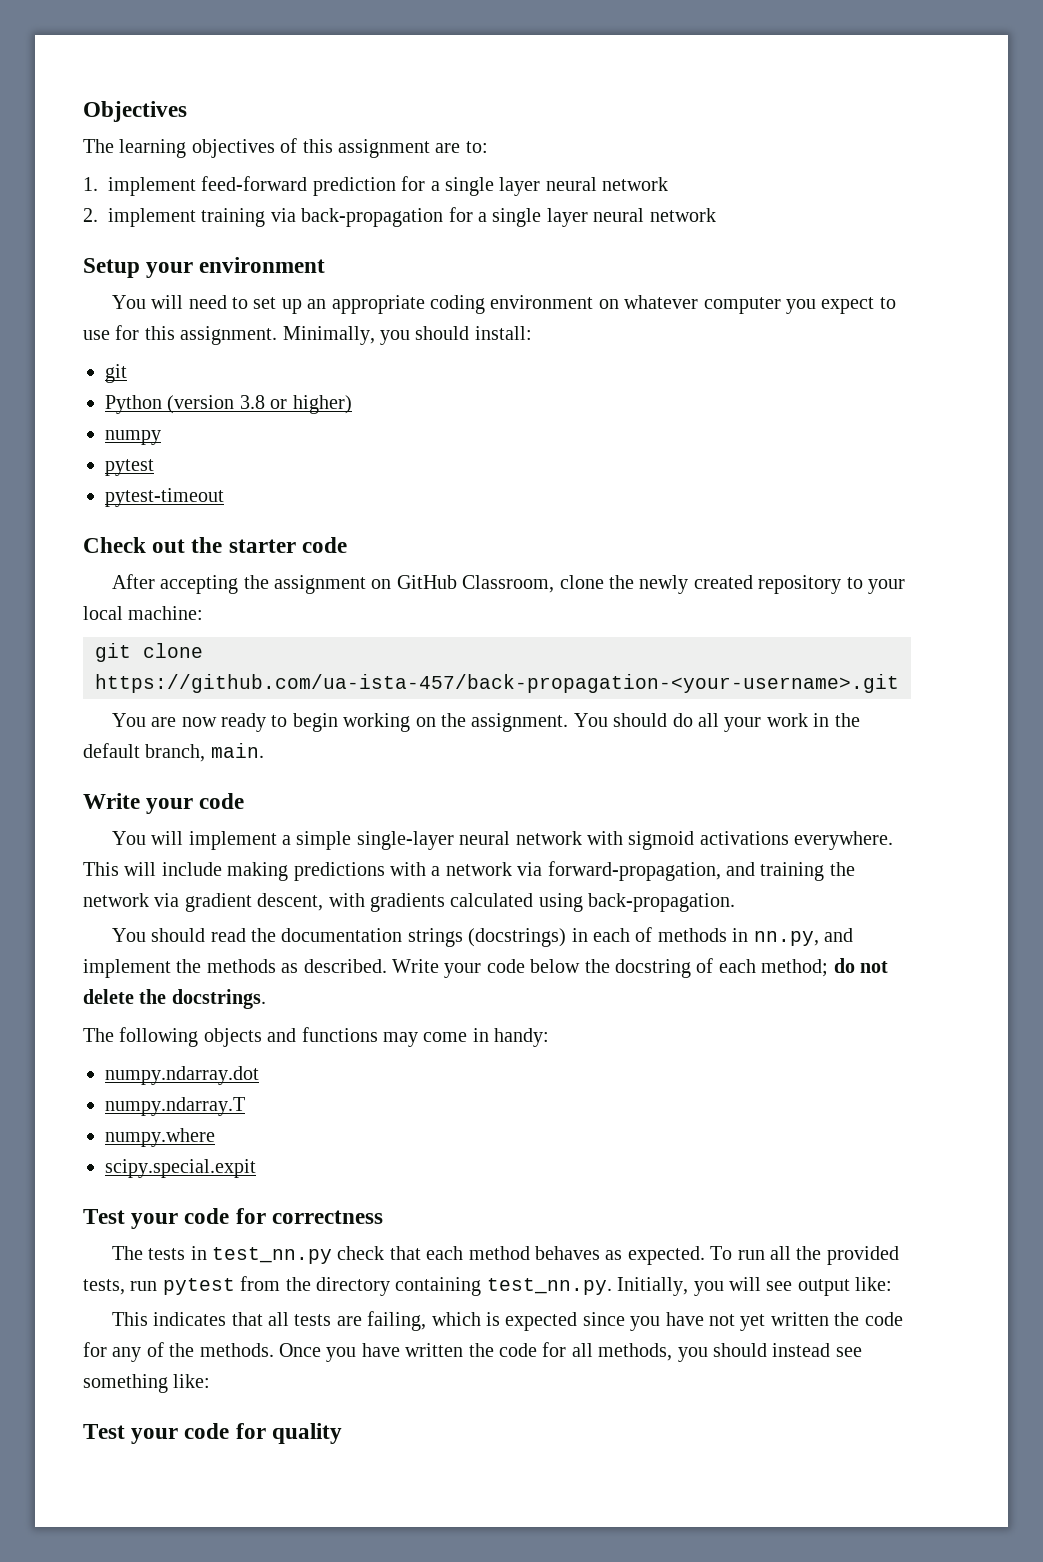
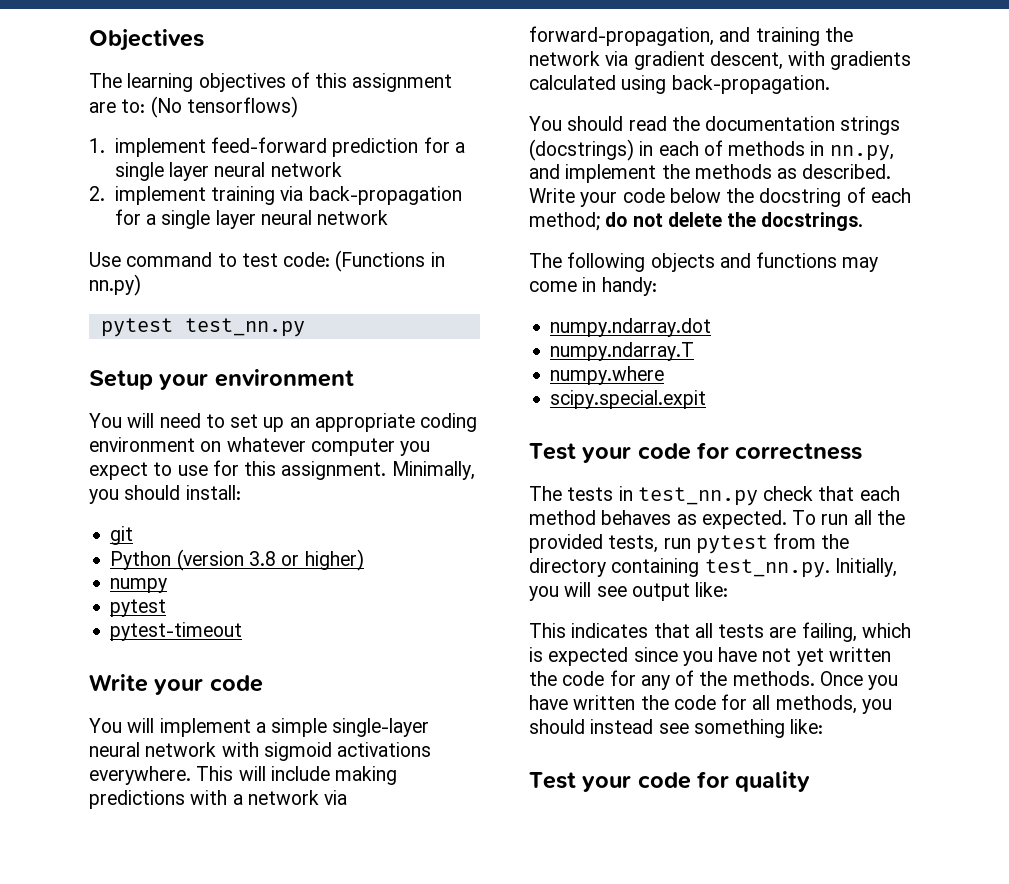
- The learning objectives of this assignment are to:
+ The learning objectives of this assignment are to: (No tensorflows)
+ Use command to test code: (Functions in nn.py)
+ pytest test_nn.py
- Check out the starter code
- After accepting the assignment on GitHub Classroom, clone the newly created repository to your local machine:
- git clone https://github.com/ua-ista-457/back-propagation-<your-username>.git
- You are now ready to begin working on the assignment. You should do all your work in the default branch, main.

